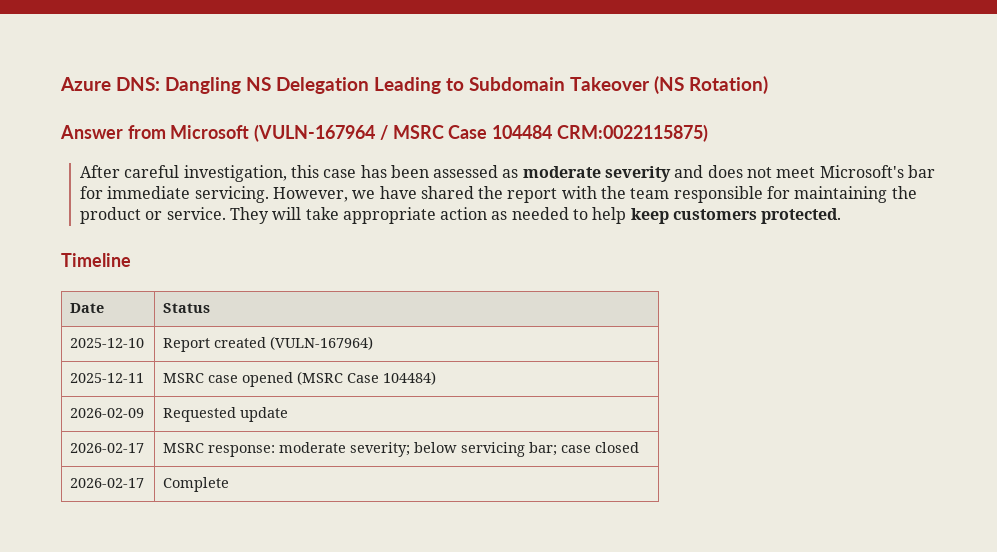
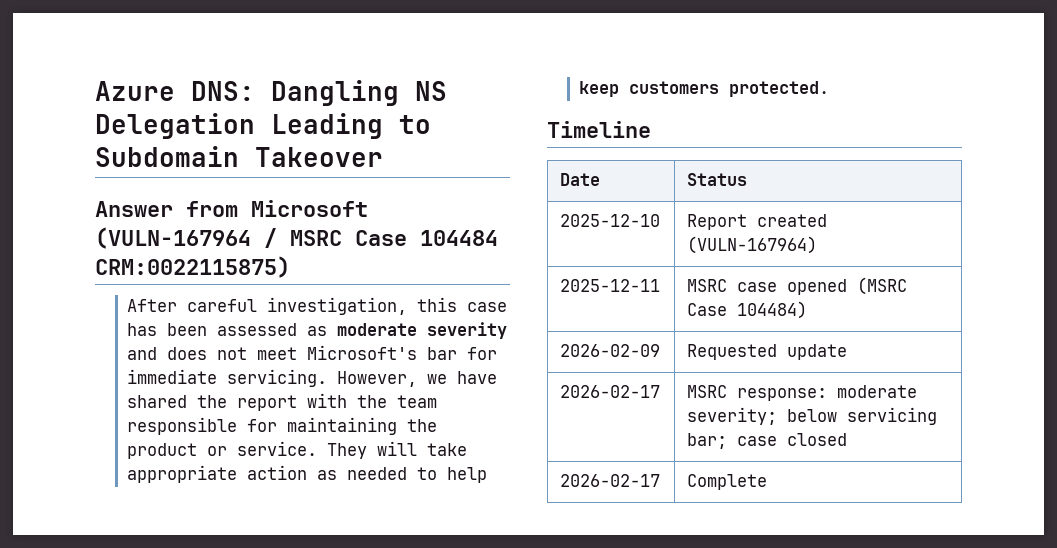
- Azure DNS: Dangling NS Delegation Leading to Subdomain Takeover (NS Rotation)
+ Azure DNS: Dangling NS Delegation Leading to Subdomain Takeover

